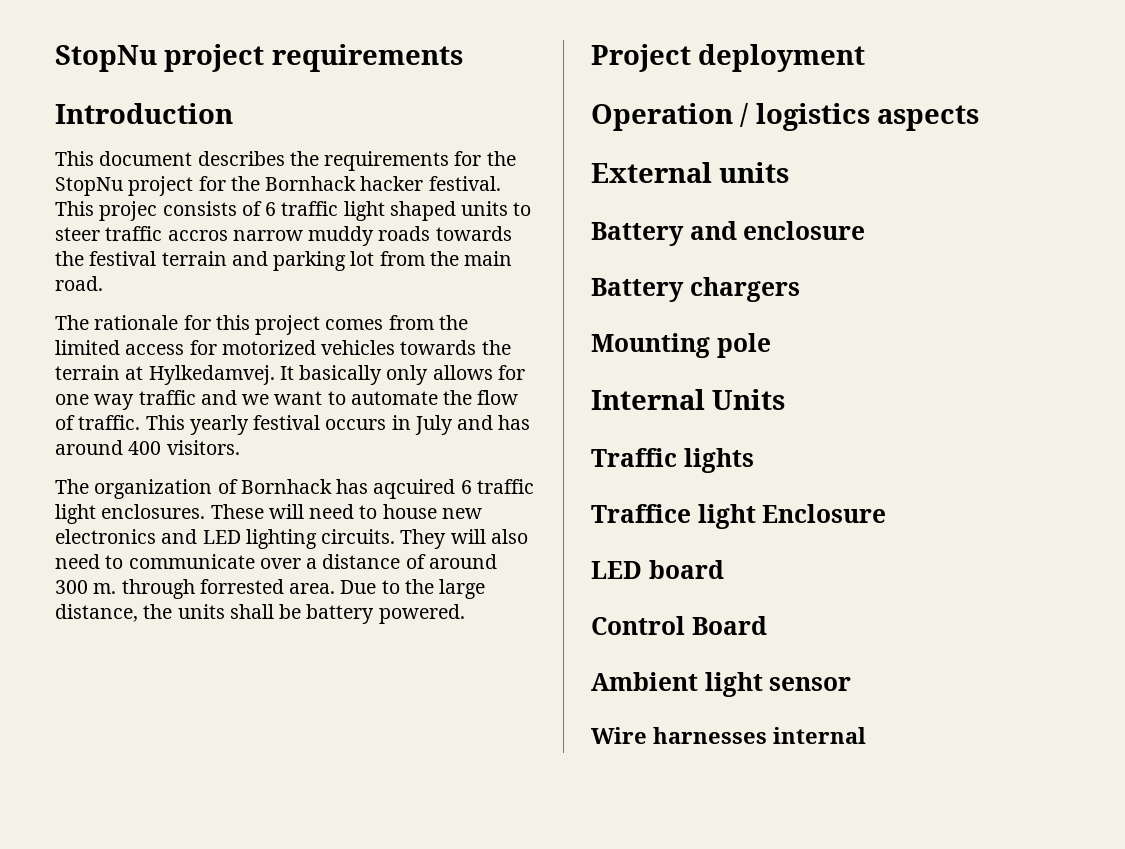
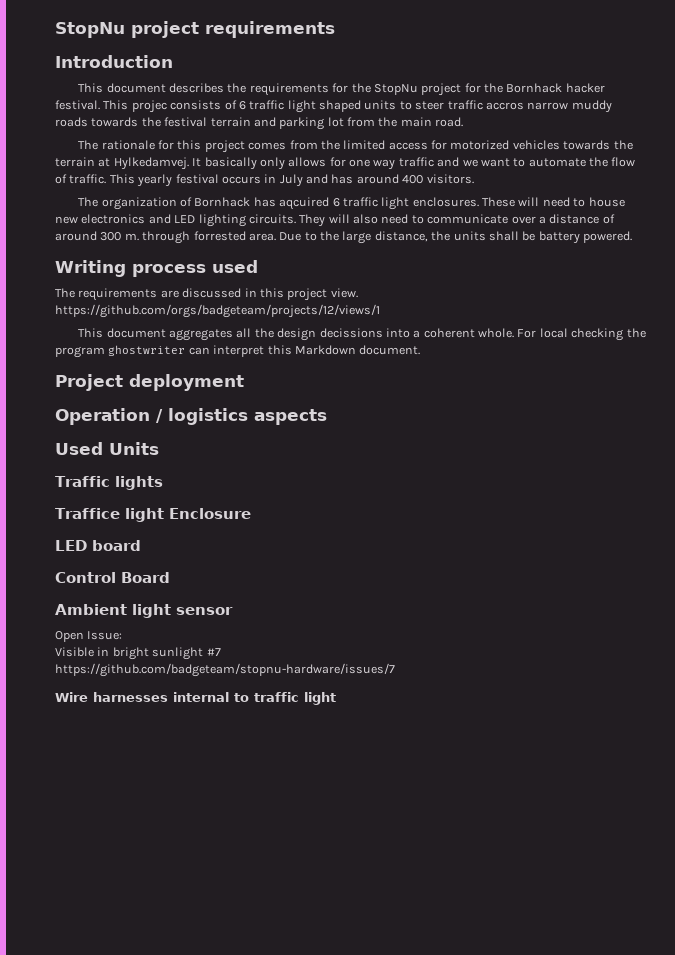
+ Writing process used
+ The requirements are discussed in this project view. https://github.com/orgs/badgeteam/projects/12/views/1
+ This document aggregates all the design decissions into a coherent whole. For local checking the program ghostwriter can interpret this Markdown document.
- External units
- Battery and enclosure
- Battery chargers
- Mounting pole
- Internal Units
+ Used Units
+ Open Issue:
+ Visible in bright sunlight #7
+ https://github.com/badgeteam/stopnu-hardware/issues/7
- Wire harnesses internal
+ Wire harnesses internal to traffic light

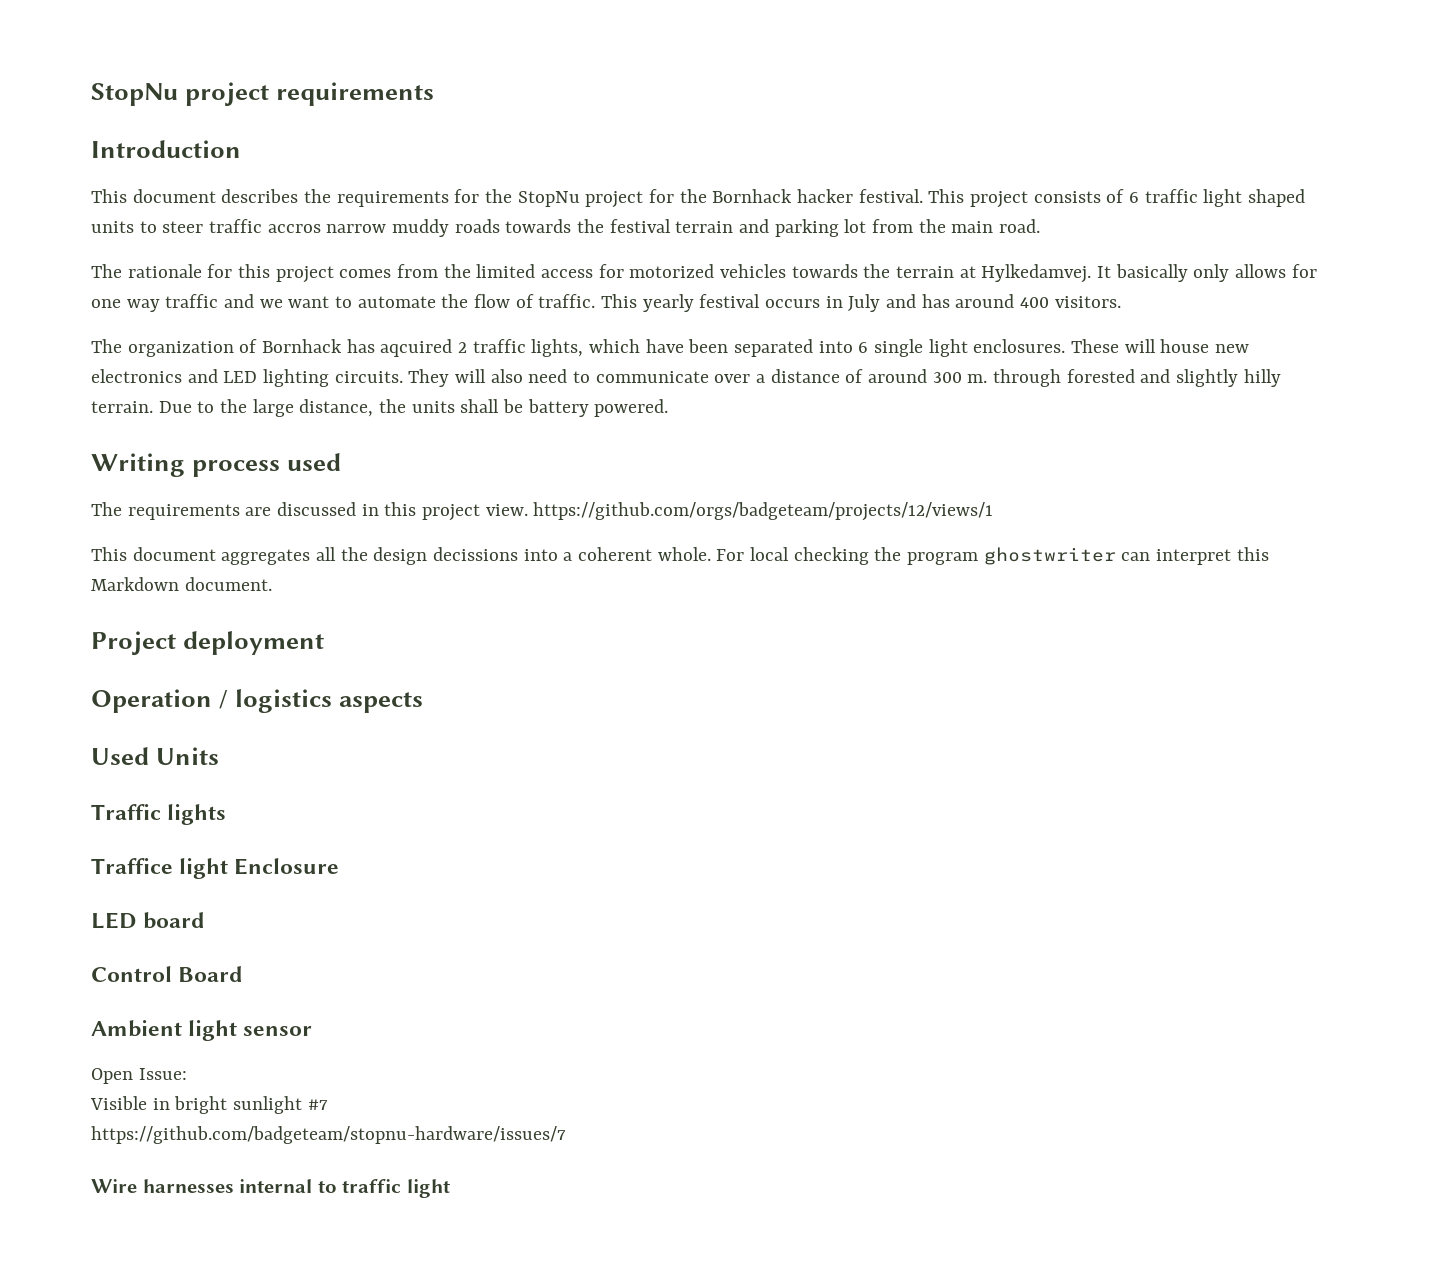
- This projec consists of 6 traffic light shaped units to steer traffic accros narrow muddy roads towards the festival terrain and parking lot from the main road.
+ This project consists of 6 traffic light shaped units to steer traffic accros narrow muddy roads towards the festival terrain and parking lot from the main road.
- The organization of Bornhack has aqcuired 6 traffic light enclosures.
+ The organization of Bornhack has aqcuired 2 traffic lights, which have been separated into 6 single light enclosures.
- These will need to house new electronics and LED lighting circuits.
+ These will house new electronics and LED lighting circuits.
- They will also need to communicate over a distance of around 300 m. through forrested area.
+ They will also need to communicate over a distance of around 300 m. through forested and slightly hilly terrain.

